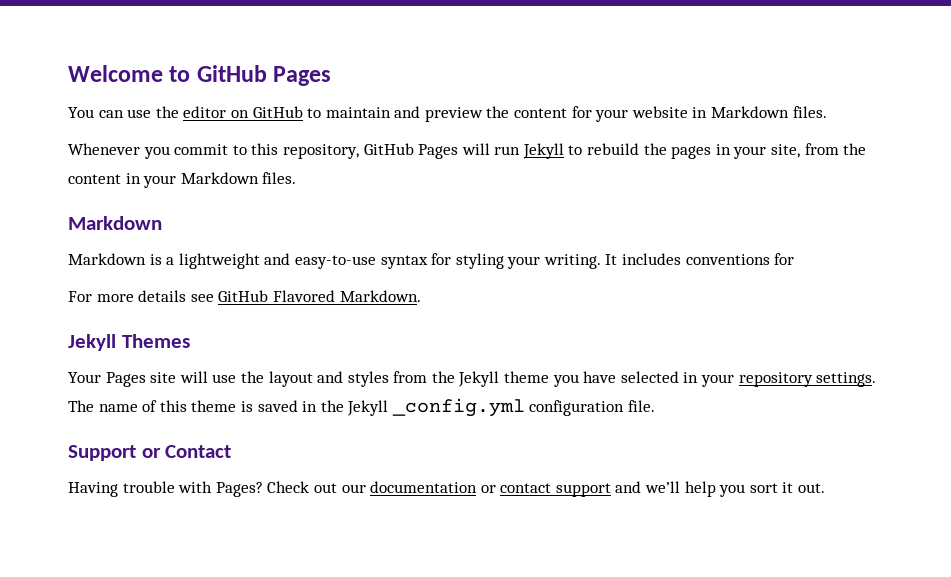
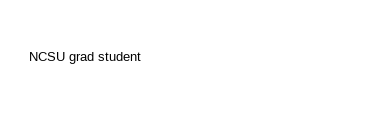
- Welcome to GitHub Pages
- You can use the editor on GitHub to maintain and preview the content for your website in Markdown files.
- Whenever you commit to this repository, GitHub Pages will run Jekyll to rebuild the pages in your site, from the content in your Markdown files.
- Markdown
- Markdown is a lightweight and easy-to-use syntax for styling your writing. It includes conventions for
- For more details see GitHub Flavored Markdown.
- Jekyll Themes
- Your Pages site will use the layout and styles from the Jekyll theme you have selected in your repository settings. The name of this theme is saved in the Jekyll _config.yml configuration file.
- Support or Contact
- Having trouble with Pages? Check out our documentation or contact support and we’ll help you sort it out.
+ NCSU grad student

